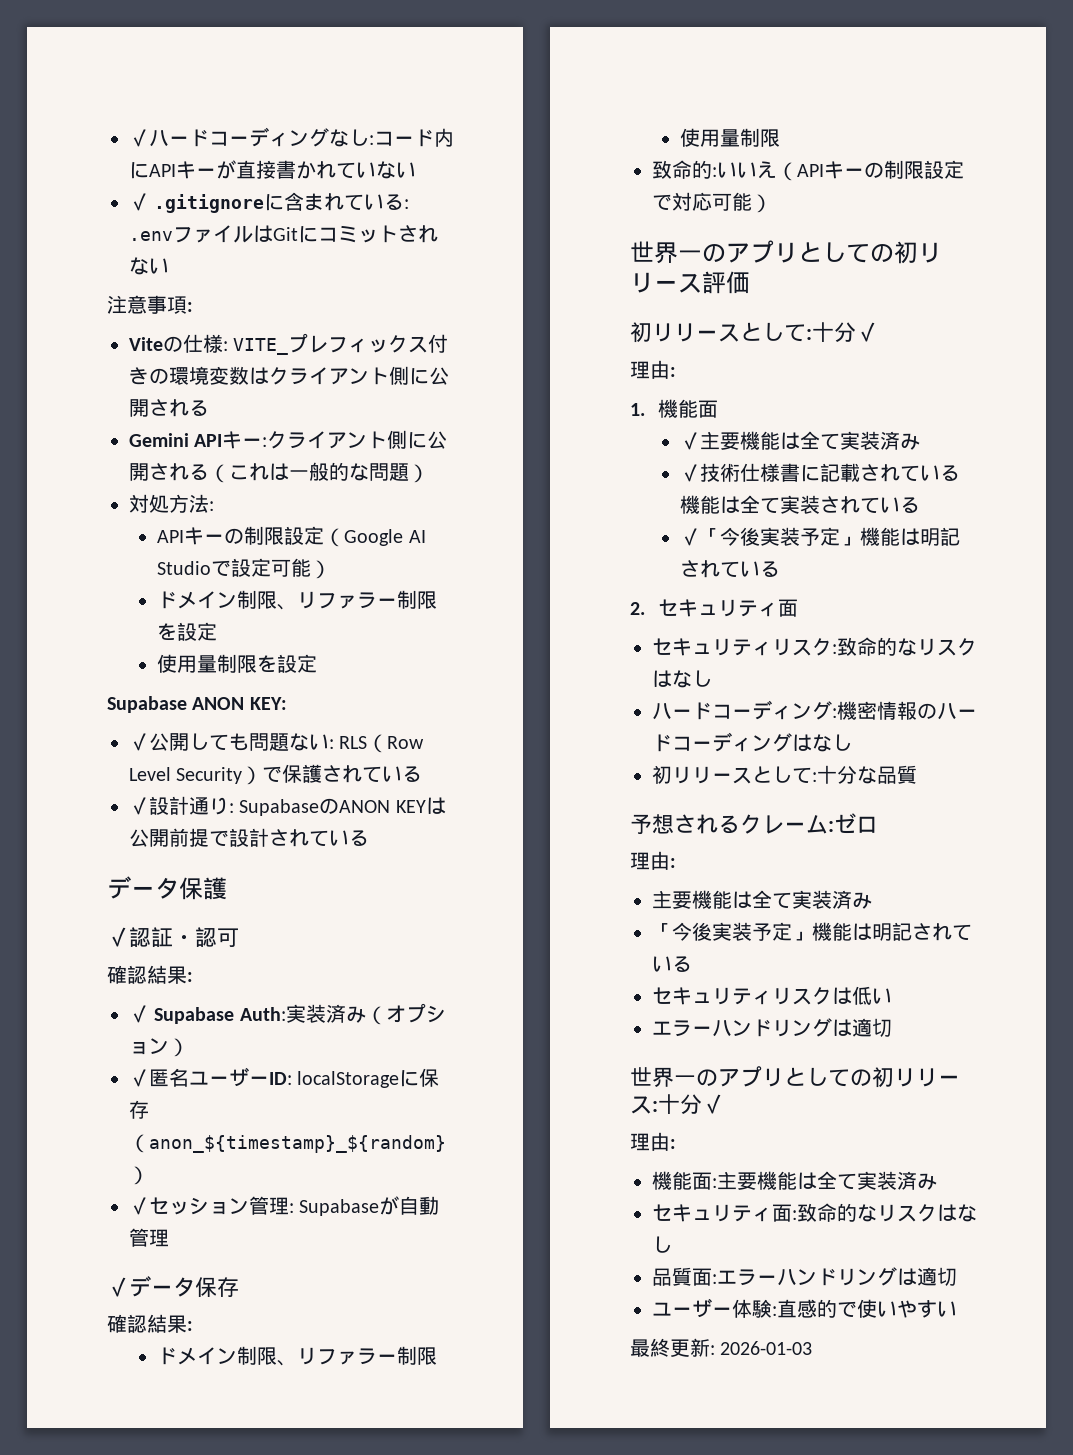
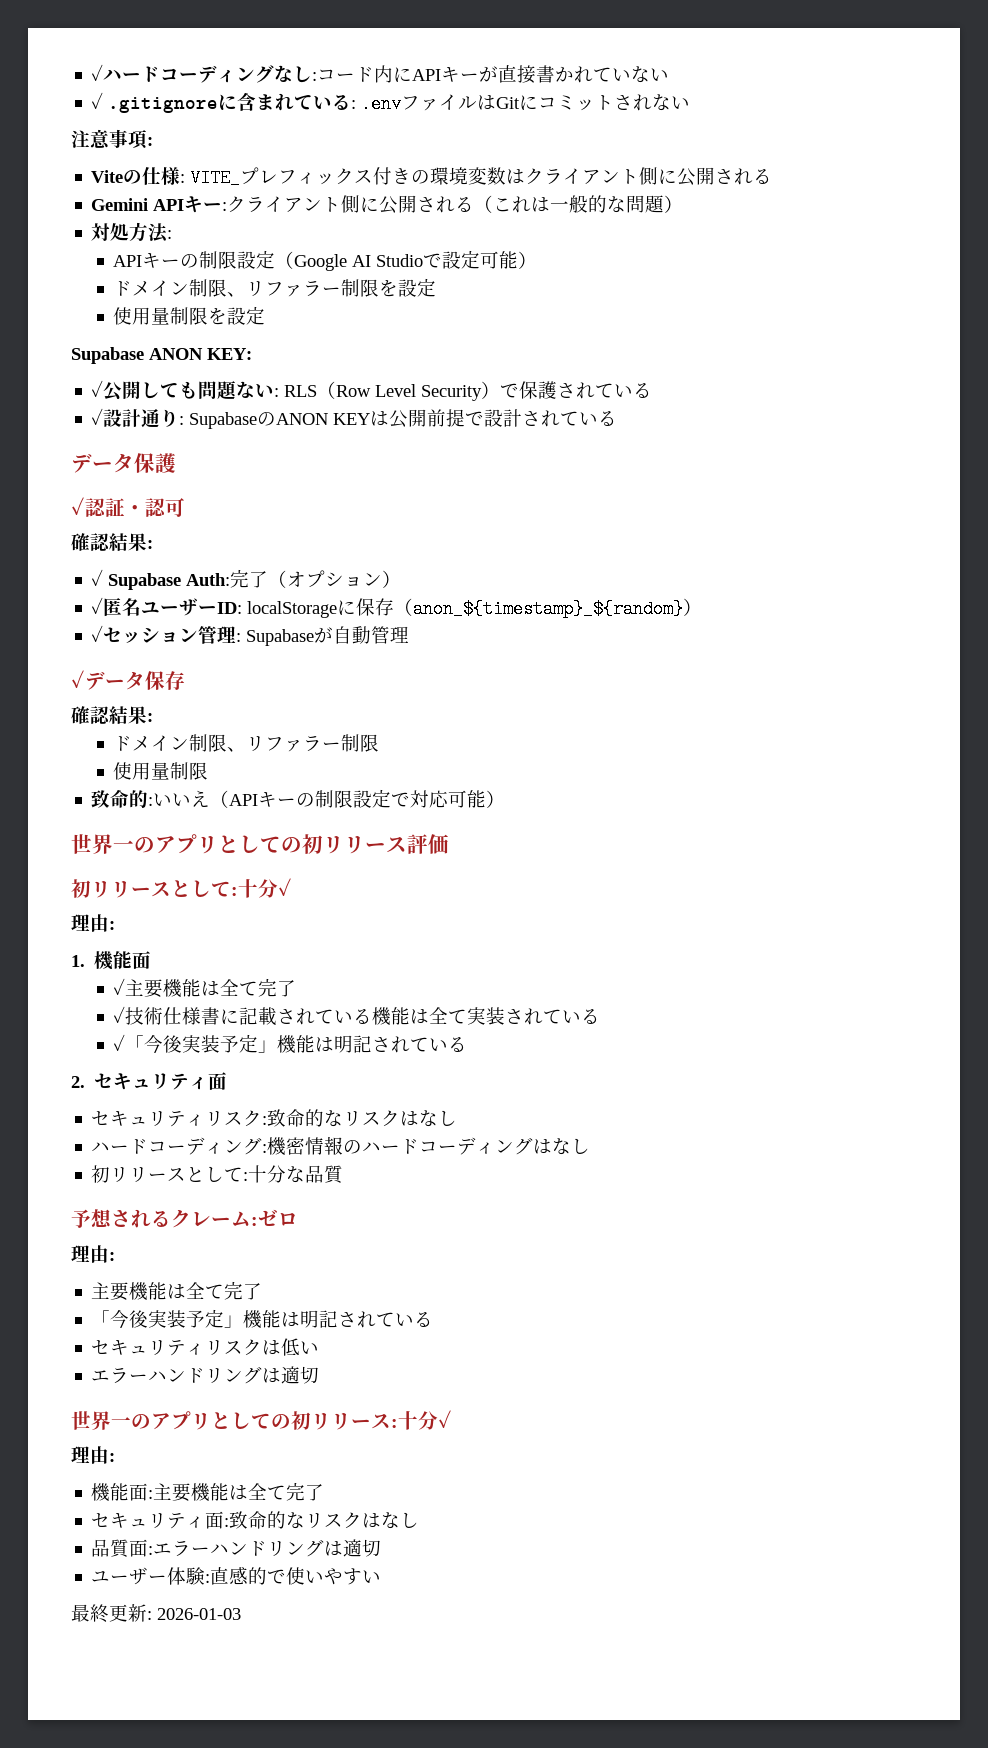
- ✓ Supabase Auth:実装済み（オプション）
+ ✓ Supabase Auth:完了（オプション）
- ✓主要機能は全て実装済み
+ ✓主要機能は全て完了
  予想されるクレーム:ゼロ
  理由:
- 主要機能は全て実装済み
+ 主要機能は全て完了
- 機能面:主要機能は全て実装済み
+ 機能面:主要機能は全て完了

